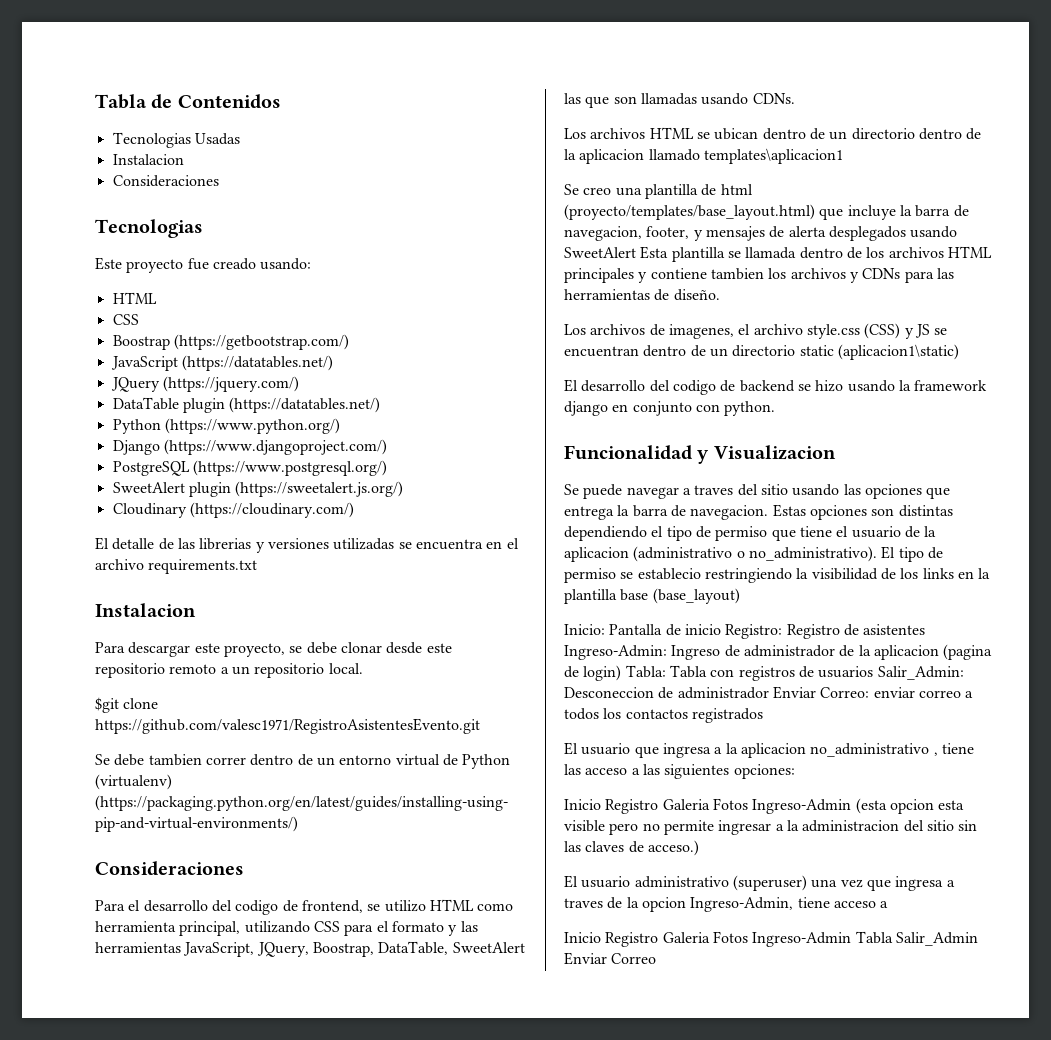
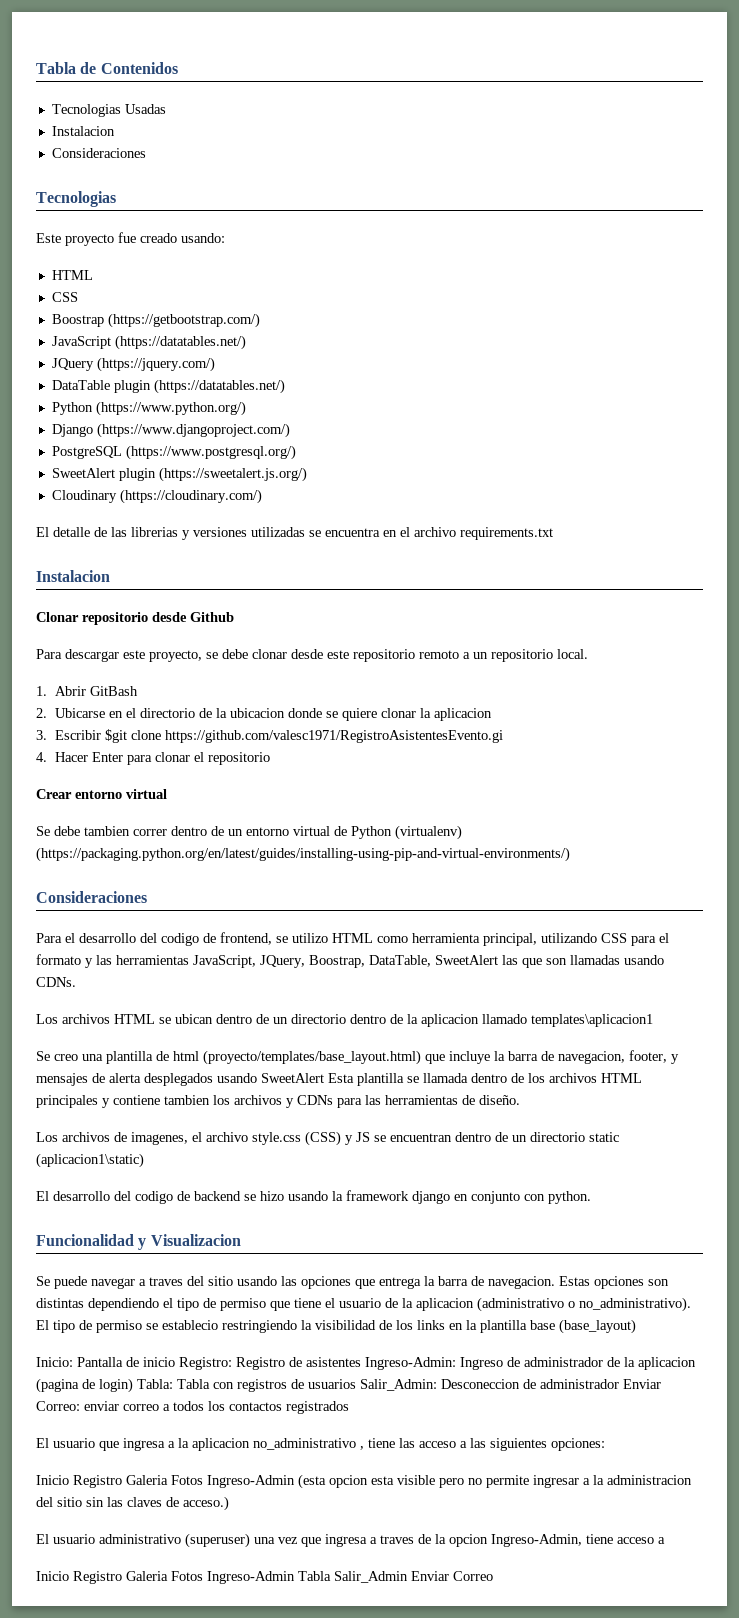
+ Clonar repositorio desde Github
- $git clone https://github.com/valesc1971/RegistroAsistentesEvento.git
+ 1. Abrir GitBash
+ 2. Ubicarse en el directorio de la ubicacion donde se quiere clonar la aplicacion
+ 3. Escribir $git clone https://github.com/valesc1971/RegistroAsistentesEvento.gi
+ 4. Hacer Enter para clonar el repositorio
+ Crear entorno virtual

